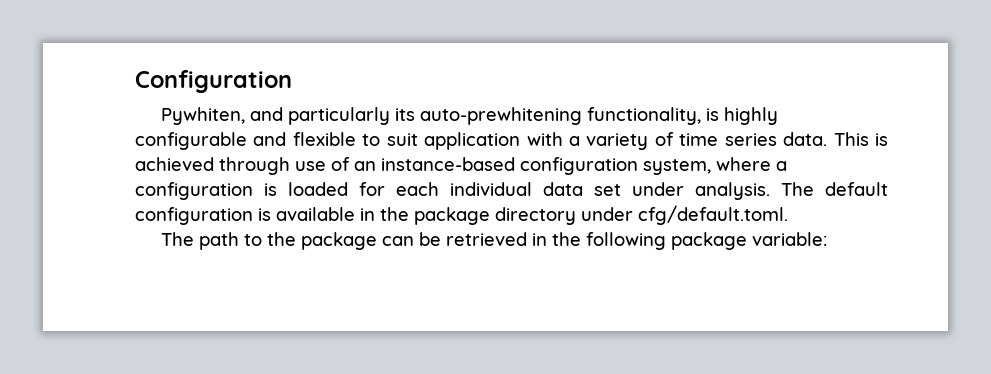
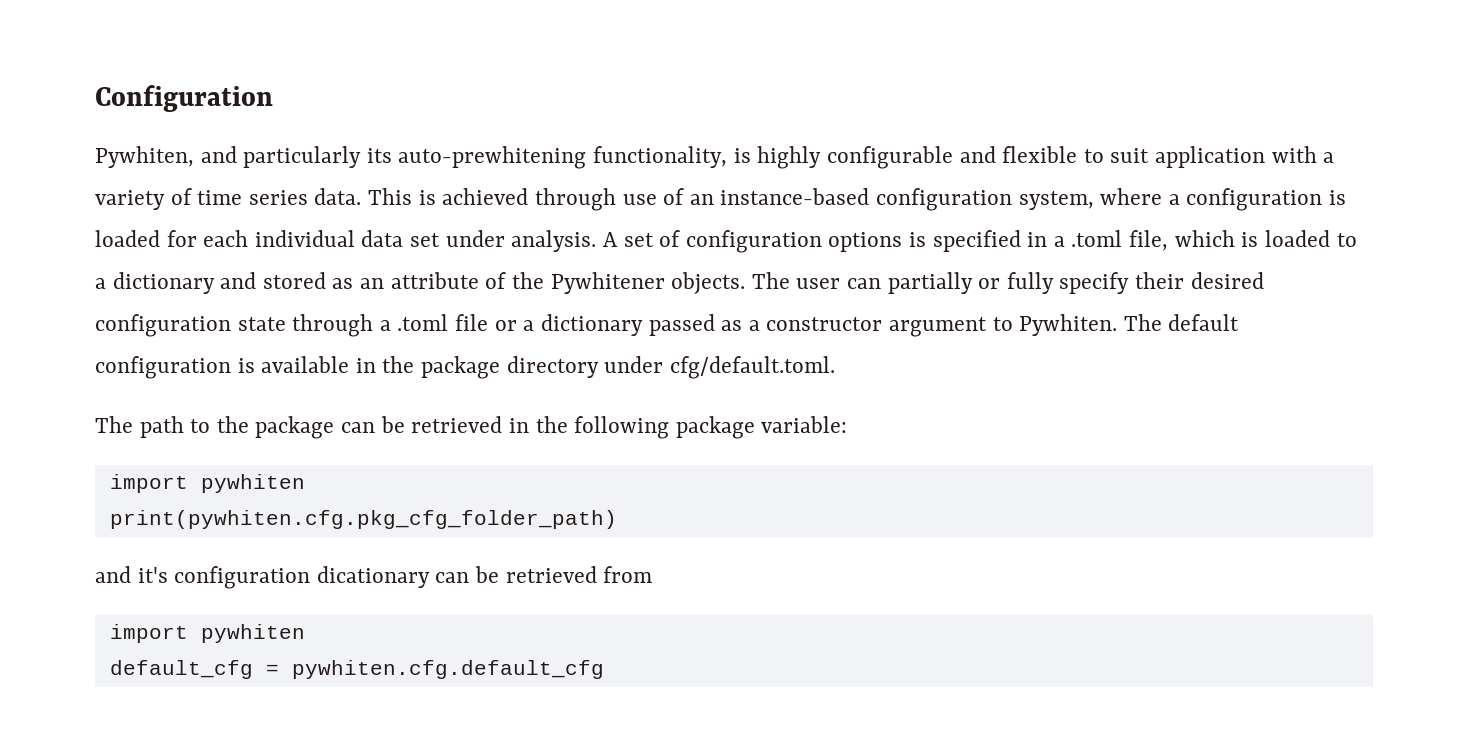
+ A set of configuration options is specified in a .toml file, which is loaded to a dictionary and stored as an attribute of the Pywhitener objects. The user can partially or fully specify their desired configuration state through a .toml file or a dictionary passed as a constructor argument to Pywhiten.
  The path to the package can be retrieved in the following package variable:
+ import pywhiten
+ print(pywhiten.cfg.pkg_cfg_folder_path)
+ and it's configuration dicationary can be retrieved from
+ import pywhiten
+ default_cfg = pywhiten.cfg.default_cfg

